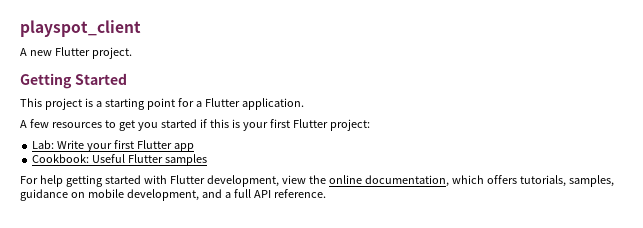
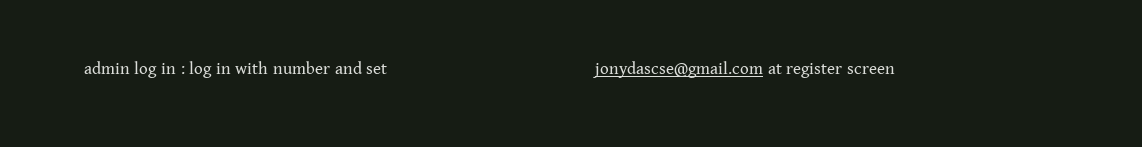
- playspot_client
- A new Flutter project.
- Getting Started
- This project is a starting point for a Flutter application.
- A few resources to get you started if this is your first Flutter project:
- Lab: Write your first Flutter app
- Cookbook: Useful Flutter samples
- For help getting started with Flutter development, view the online documentation, which offers tutorials, samples, guidance on mobile development, and a full API reference.
+ admin log in : log in with number and set jonydascse@gmail.com at register screen

